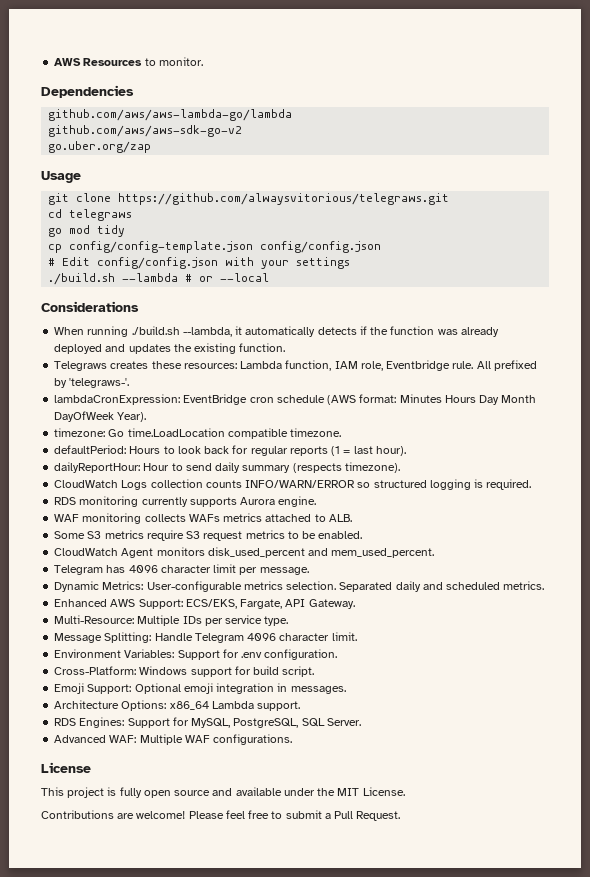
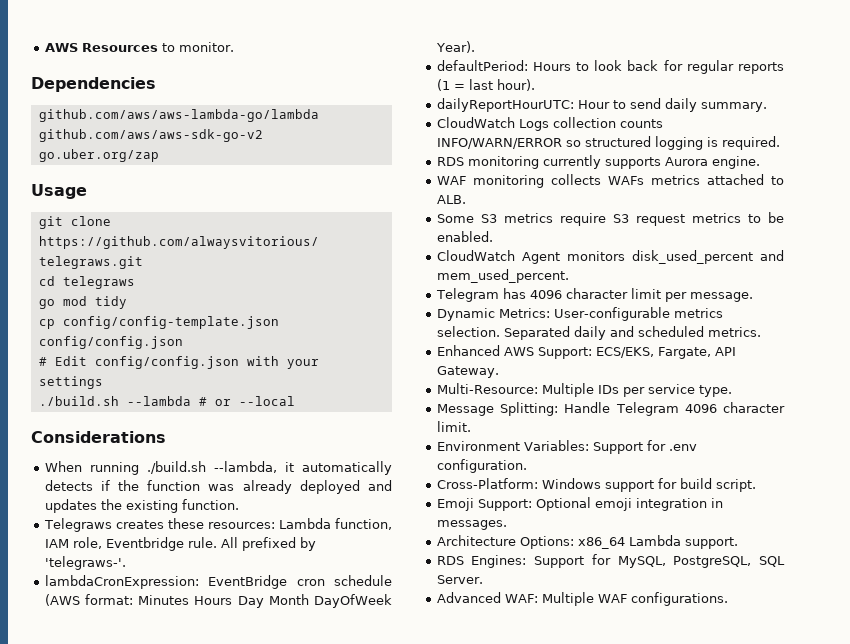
- timezone: Go time.LoadLocation compatible timezone.
- dailyReportHour: Hour to send daily summary (respects timezone).
+ dailyReportHourUTC: Hour to send daily summary.
- License
- This project is fully open source and available under the MIT License.
- Contributions are welcome! Please feel free to submit a Pull Request.

